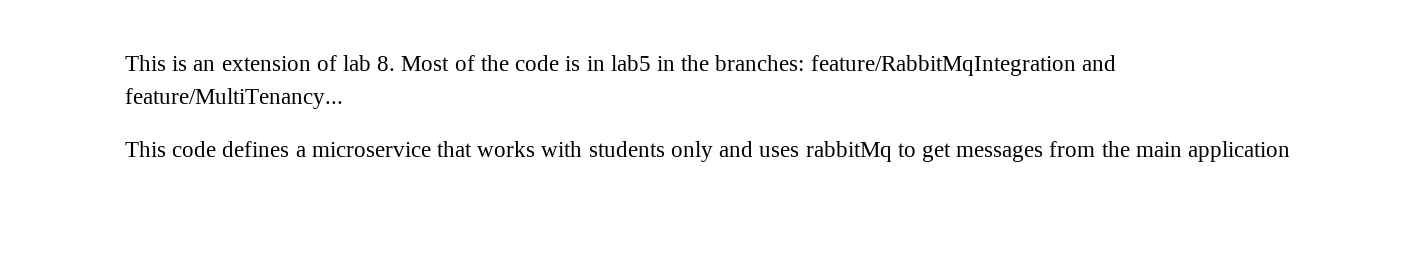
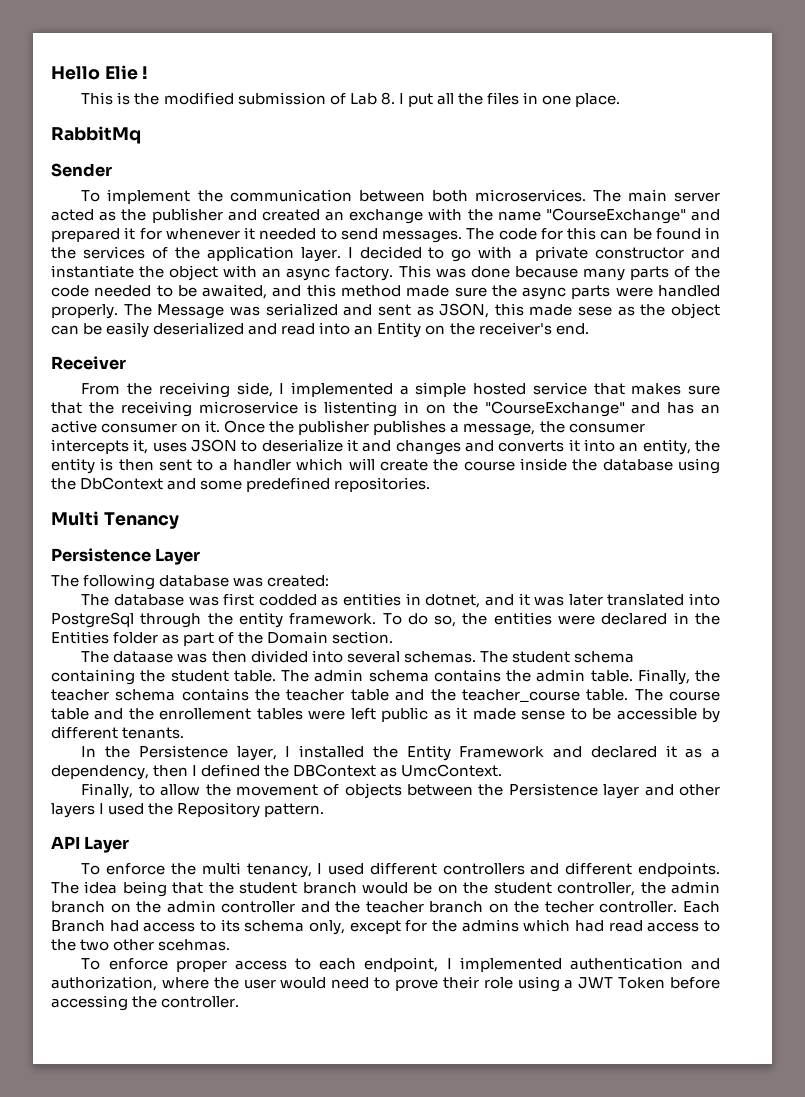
- This is an extension of lab 8. Most of the code is in lab5 in the branches: feature/RabbitMqIntegration and feature/MultiTenancy...
- This code defines a microservice that works with students only and uses rabbitMq to get messages from the main application
+ Hello Elie !
+ This is the modified submission of Lab 8. I put all the files in one place.
+ RabbitMq
+ Sender
+ To implement the communication between both microservices. The main server acted as the publisher and created an exchange with the name "CourseExchange" and prepared it for whenever it needed to send messages. The code for this can be found in the services of the application layer. I decided to go with a private constructor and instantiate the object with an async factory. This was done because many parts of the code needed to be awaited, and this method made sure the async parts were handled properly. The Message was serialized and sent as JSON, this made sese as the object can be easily deserialized and read into an Entity on the receiver's end.
+ Receiver
+ From the receiving side, I implemented a simple hosted service that makes sure that the receiving microservice is listenting in on the "CourseExchange" and has an active consumer on it. Once the publisher publishes a message, the consumer intercepts it, uses JSON to deserialize it and changes and converts it into an entity, the entity is then sent to a handler which will create the course inside the database using the DbContext and some predefined repositories.
+ Multi Tenancy
+ Persistence Layer
+ The following database was created:
+ The database was first codded as entities in dotnet, and it was later translated into PostgreSql through the entity framework. To do so, the entities were declared in the Entities folder as part of the Domain section.
+ The dataase was then divided into several schemas. The student schema containing the student table. The admin schema contains the admin table. Finally, the teacher schema contains the teacher table and the teacher_course table. The course table and the enrollement tables were left public as it made sense to be accessible by different tenants.
+ In the Persistence layer, I installed the Entity Framework and declared it as a dependency, then I defined the DBContext as UmcContext.
+ Finally, to allow the movement of objects between the Persistence layer and other layers I used the Repository pattern.
+ API Layer
+ To enforce the multi tenancy, I used different controllers and different endpoints. The idea being that the student branch would be on the student controller, the admin branch on the admin controller and the teacher branch on the techer controller. Each Branch had access to its schema only, except for the admins which had read access to the two other scehmas.
+ To enforce proper access to each endpoint, I implemented authentication and authorization, where the user would need to prove their role using a JWT Token before accessing the controller.

